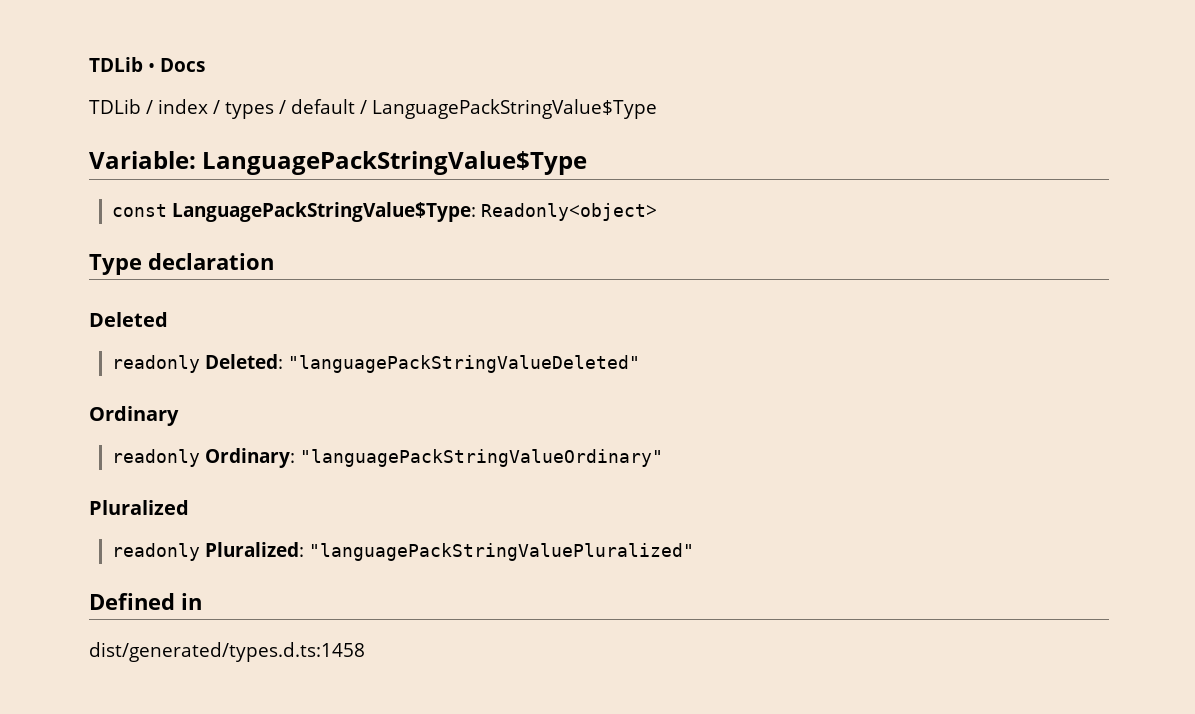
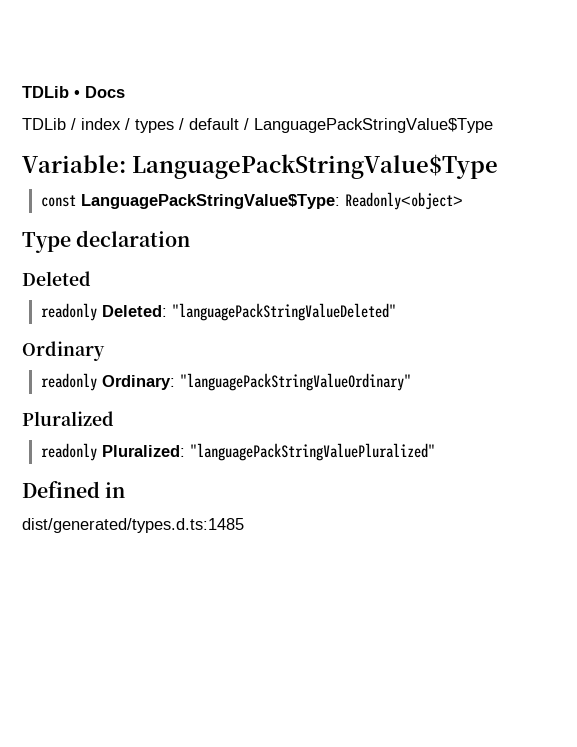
- dist/generated/types.d.ts:1458
+ dist/generated/types.d.ts:1485

